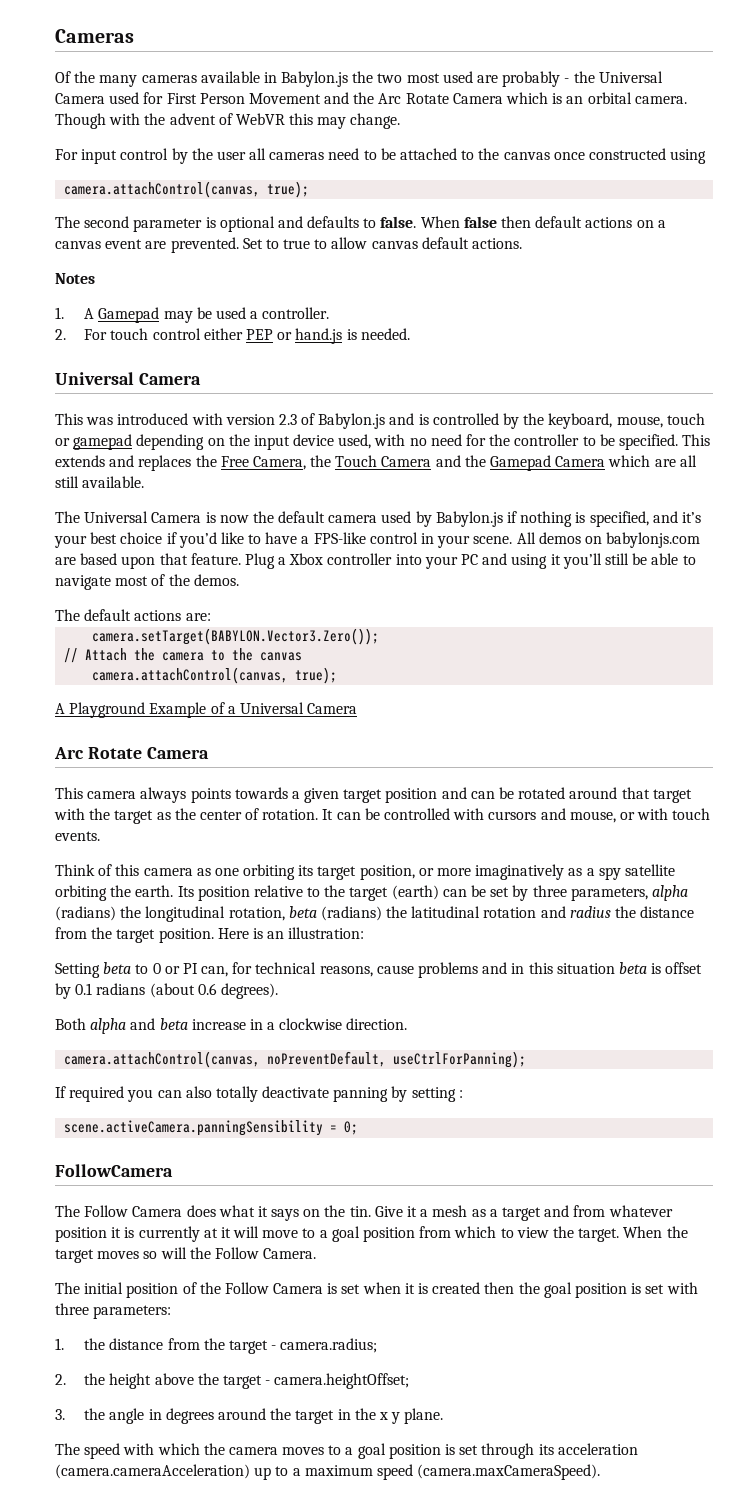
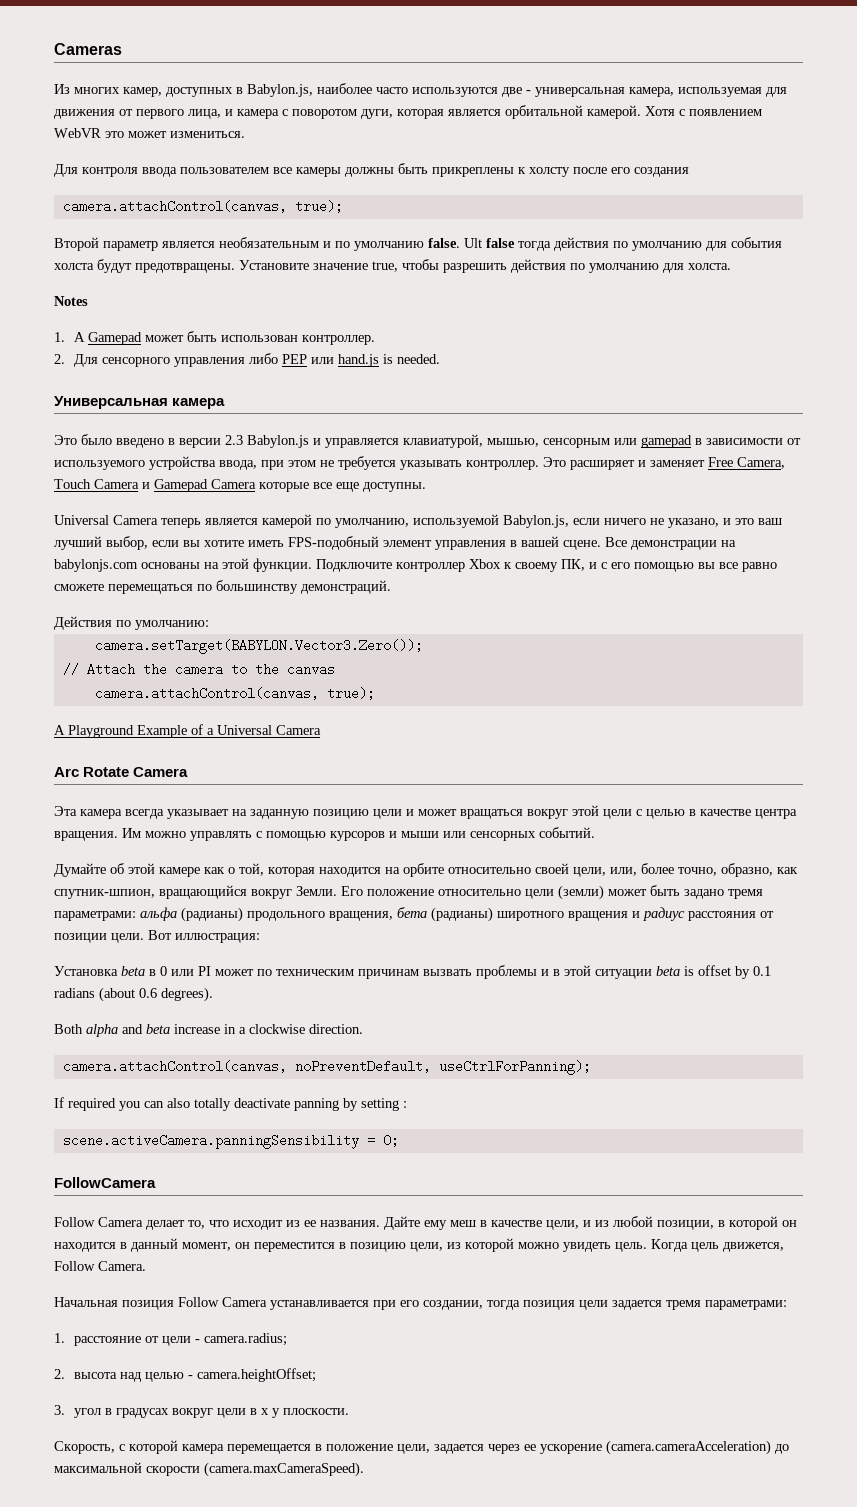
- Of the many cameras available in Babylon.js the two most used are probably - the Universal Camera used for First Person Movement and the Arc Rotate Camera which is an orbital camera. Though with the advent of WebVR this may change.
- For input control by the user all cameras need to be attached to the canvas once constructed using
+ Из многих камер, доступных в Babylon.js, наиболее часто используются две - универсальная камера, используемая для движения от первого лица, и камера с поворотом дуги, которая является орбитальной камерой. Хотя с появлением WebVR это может измениться.
+ Для контроля ввода пользователем все камеры должны быть прикреплены к холсту после его создания
  camera.attachControl(canvas, true);
- The second parameter is optional and defaults to false. When false then default actions on a canvas event are prevented. Set to true to allow canvas default actions.
+ Второй параметр является необязательным и по умолчанию false. Ult false тогда действия по умолчанию для события холста будут предотвращены. Установите значение true, чтобы разрешить действия по умолчанию для холста.
  Notes
- 1. A Gamepad may be used a controller.
- 2. For touch control either PEP or hand.js is needed.
- Universal Camera
- This was introduced with version 2.3 of Babylon.js and is controlled by the keyboard, mouse, touch or gamepad depending on the input device used, with no need for the controller to be specified. This extends and replaces the Free Camera, the Touch Camera and the Gamepad Camera which are all still available.
- The Universal Camera is now the default camera used by Babylon.js if nothing is specified, and it’s your best choice if you’d like to have a FPS-like control in your scene. All demos on babylonjs.com are based upon that feature. Plug a Xbox controller into your PC and using it you’ll still be able to navigate most of the demos.
- The default actions are:
+ 1. A Gamepad может быть использован контроллер.
+ 2. Для сенсорного управления либо PEP или hand.js is needed.
+ Универсальная камера
+ Это было введено в версии 2.3 Babylon.js и управляется клавиатурой, мышью, сенсорным или gamepad в зависимости от используемого устройства ввода, при этом не требуется указывать контроллер. Это расширяет и заменяет Free Camera, Touch Camera и Gamepad Camera которые все еще доступны.
+ Universal Camera теперь является камерой по умолчанию, используемой Babylon.js, если ничего не указано, и это ваш лучший выбор, если вы хотите иметь FPS-подобный элемент управления в вашей сцене. Все демонстрации на babylonjs.com основаны на этой функции. Подключите контроллер Xbox к своему ПК, и с его помощью вы все равно сможете перемещаться по большинству демонстраций.
+ Действия по умолчанию:
- This camera always points towards a given target position and can be rotated around that target with the target as the center of rotation. It can be controlled with cursors and mouse, or with touch events.
- Think of this camera as one orbiting its target position, or more imaginatively as a spy satellite orbiting the earth. Its position relative to the target (earth) can be set by three parameters, alpha (radians) the longitudinal rotation, beta (radians) the latitudinal rotation and radius the distance from the target position. Here is an illustration:
- Setting beta to 0 or PI can, for technical reasons, cause problems and in this situation beta is offset by 0.1 radians (about 0.6 degrees).
+ Эта камера всегда указывает на заданную позицию цели и может вращаться вокруг этой цели с целью в качестве центра вращения. Им можно управлять с помощью курсоров и мыши или сенсорных событий.
+ Думайте об этой камере как о той, которая находится на орбите относительно своей цели, или, более точно, образно, как спутник-шпион, вращающийся вокруг Земли. Его положение относительно цели (земли) может быть задано тремя параметрами: альфа (радианы) продольного вращения, бета (радианы) широтного вращения и радиус расстояния от позиции цели. Вот иллюстрация:
+ Установка beta в 0 или PI может по техническим причинам вызвать проблемы и в этой ситуации beta is offset by 0.1 radians (about 0.6 degrees).
- The Follow Camera does what it says on the tin. Give it a mesh as a target and from whatever position it is currently at it will move to a goal position from which to view the target. When the target moves so will the Follow Camera.
- The initial position of the Follow Camera is set when it is created then the goal position is set with three parameters:
- 1. the distance from the target - camera.radius;
- 2. the height above the target - camera.heightOffset;
- 3. the angle in degrees around the target in the x y plane.
- The speed with which the camera moves to a goal position is set through its acceleration (camera.cameraAcceleration) up to a maximum speed (camera.maxCameraSpeed).
+ Follow Camera делает то, что исходит из ее названия. Дайте ему меш в качестве цели, и из любой позиции, в которой он находится в данный момент, он переместится в позицию цели, из которой можно увидеть цель. Когда цель движется, Follow Camera.
+ Начальная позиция Follow Camera устанавливается при его создании, тогда позиция цели задается тремя параметрами:
+ 1. расстояние от цели - camera.radius;
+ 2. высота над целью - camera.heightOffset;
+ 3. угол в градусах вокруг цели в x y плоскости.
+ Скорость, с которой камера перемещается в положение цели, задается через ее ускорение (camera.cameraAcceleration) до максимальной скорости (camera.maxCameraSpeed).

